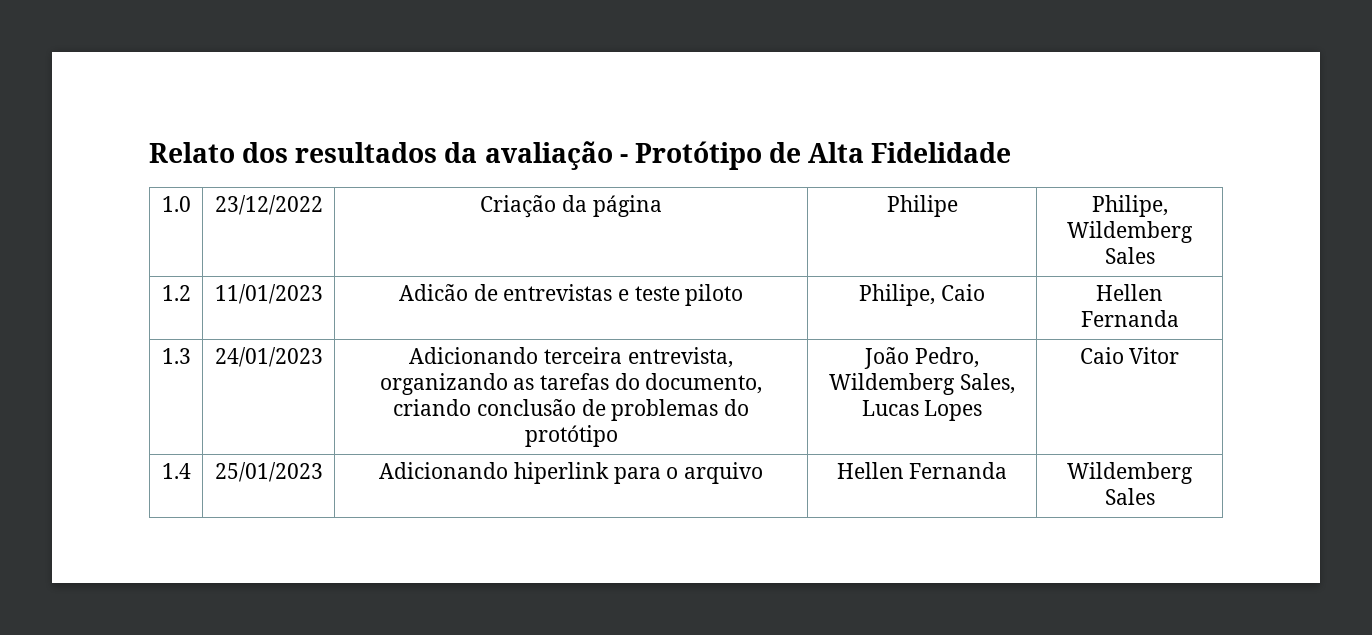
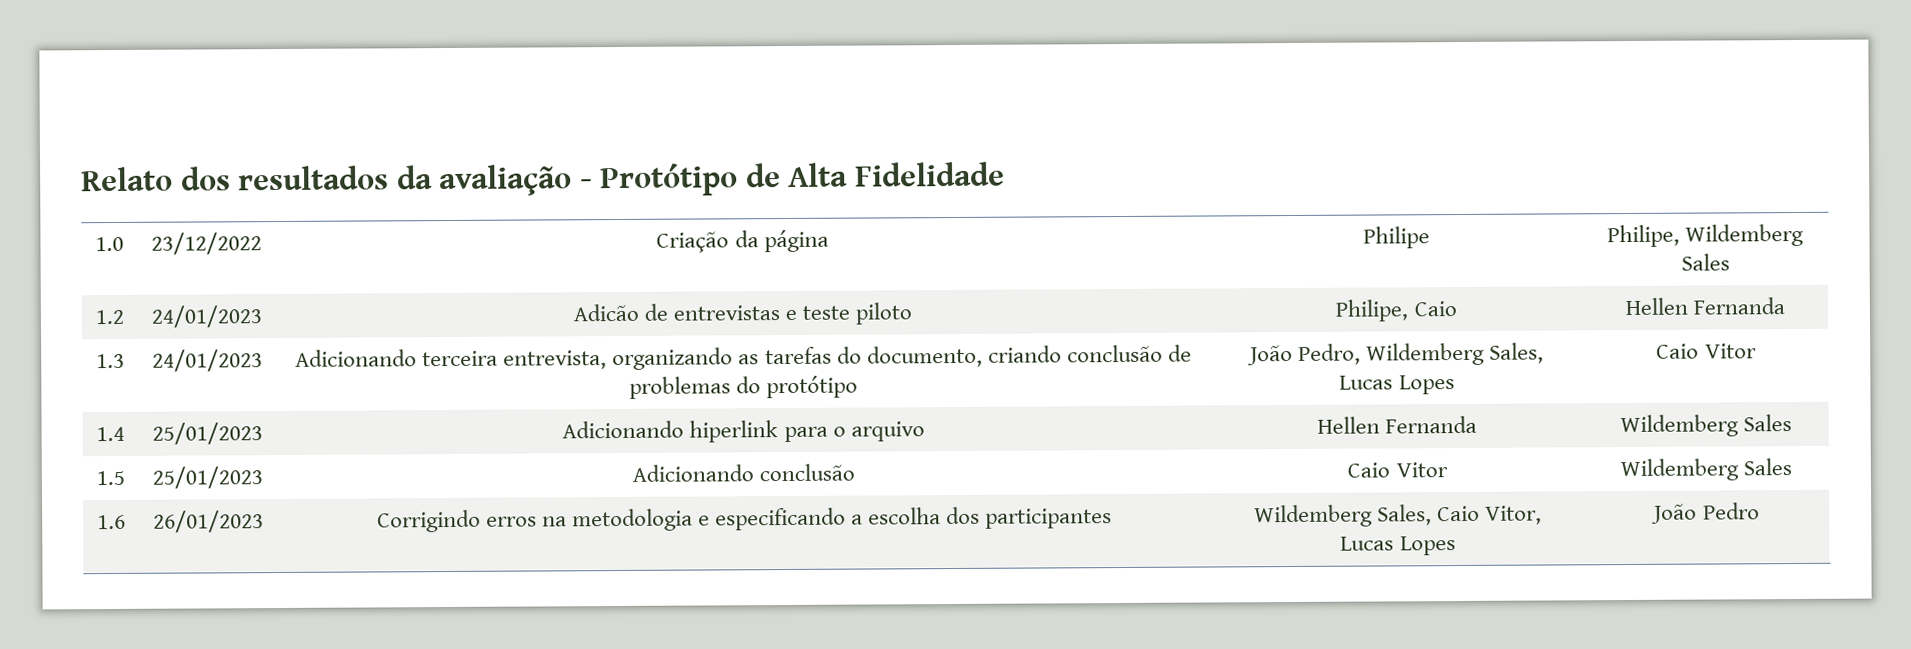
- 1.2 | 11/01/2023 | Adicão de entrevistas e teste piloto | Philipe, Caio | Hellen Fernanda
+ 1.2 | 24/01/2023 | Adicão de entrevistas e teste piloto | Philipe, Caio | Hellen Fernanda
+ 1.5 | 25/01/2023 | Adicionando conclusão | Caio Vitor | Wildemberg Sales
+ 1.6 | 26/01/2023 | Corrigindo erros na metodologia e especificando a escolha dos participantes | Wildemberg Sales, Caio Vitor, Lucas Lopes | João Pedro

